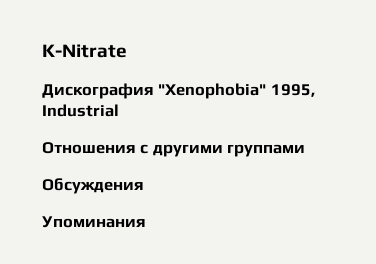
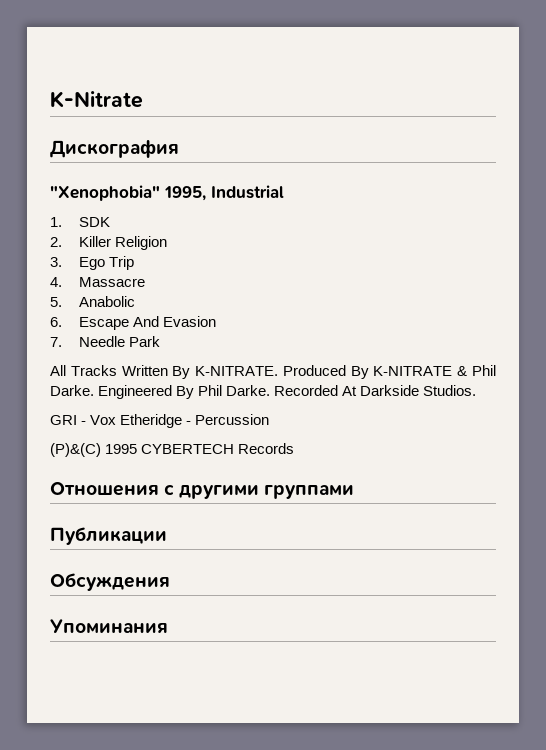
- Дискография "Xenophobia" 1995, Industrial
+ Дискография
+ "Xenophobia" 1995, Industrial
+ 1. SDK
+ 2. Killer Religion
+ 3. Ego Trip
+ 4. Massacre
+ 5. Anabolic
+ 6. Escape And Evasion
+ 7. Needle Park
+ All Tracks Written By K-NITRATE. Produced By K-NITRATE & Phil Darke. Engineered By Phil Darke. Recorded At Darkside Studios.
+ GRI - Vox Etheridge - Percussion
+ (P)&(C) 1995 CYBERTECH Records
+ Публикации

